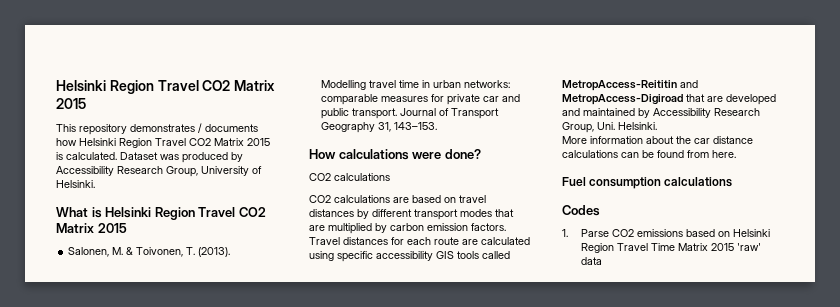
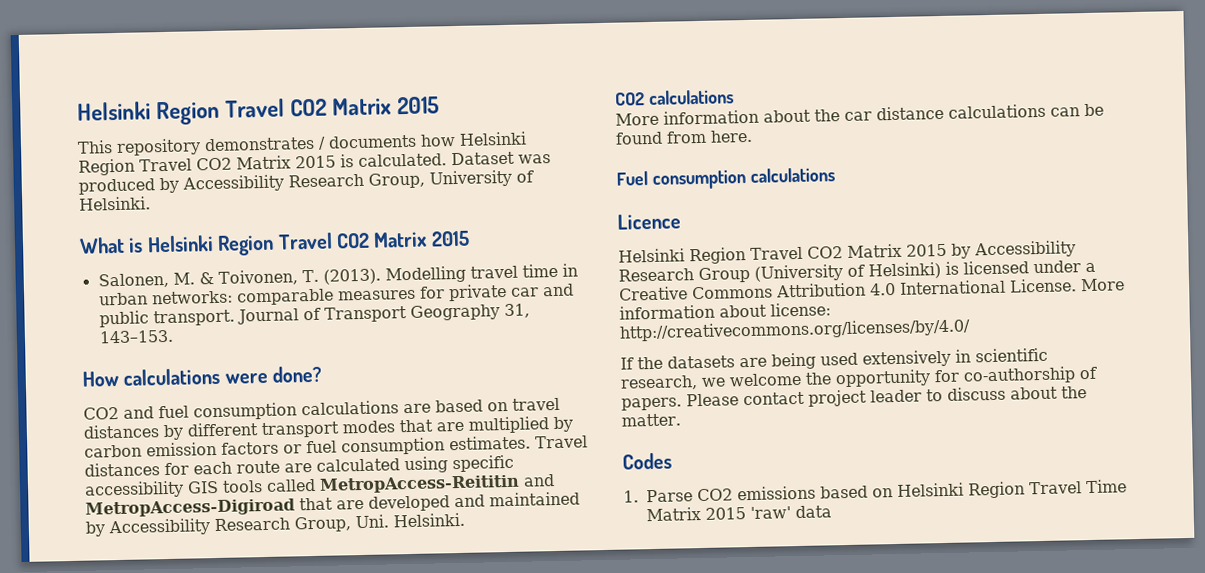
  How calculations were done?
- CO2 calculations
- CO2 calculations are based on travel distances by different transport modes that are multiplied by carbon emission factors.
+ CO2 and fuel consumption calculations are based on travel distances by different transport modes that are multiplied by carbon emission factors or fuel consumption estimates.
+ CO2 calculations
+ Licence
+ Helsinki Region Travel CO2 Matrix 2015 by Accessibility Research Group (University of Helsinki) is licensed under a Creative Commons Attribution 4.0 International License. More information about license: http://creativecommons.org/licenses/by/4.0/
+ If the datasets are being used extensively in scientific research, we welcome the opportunity for co-authorship of papers. Please contact project leader to discuss about the matter.

